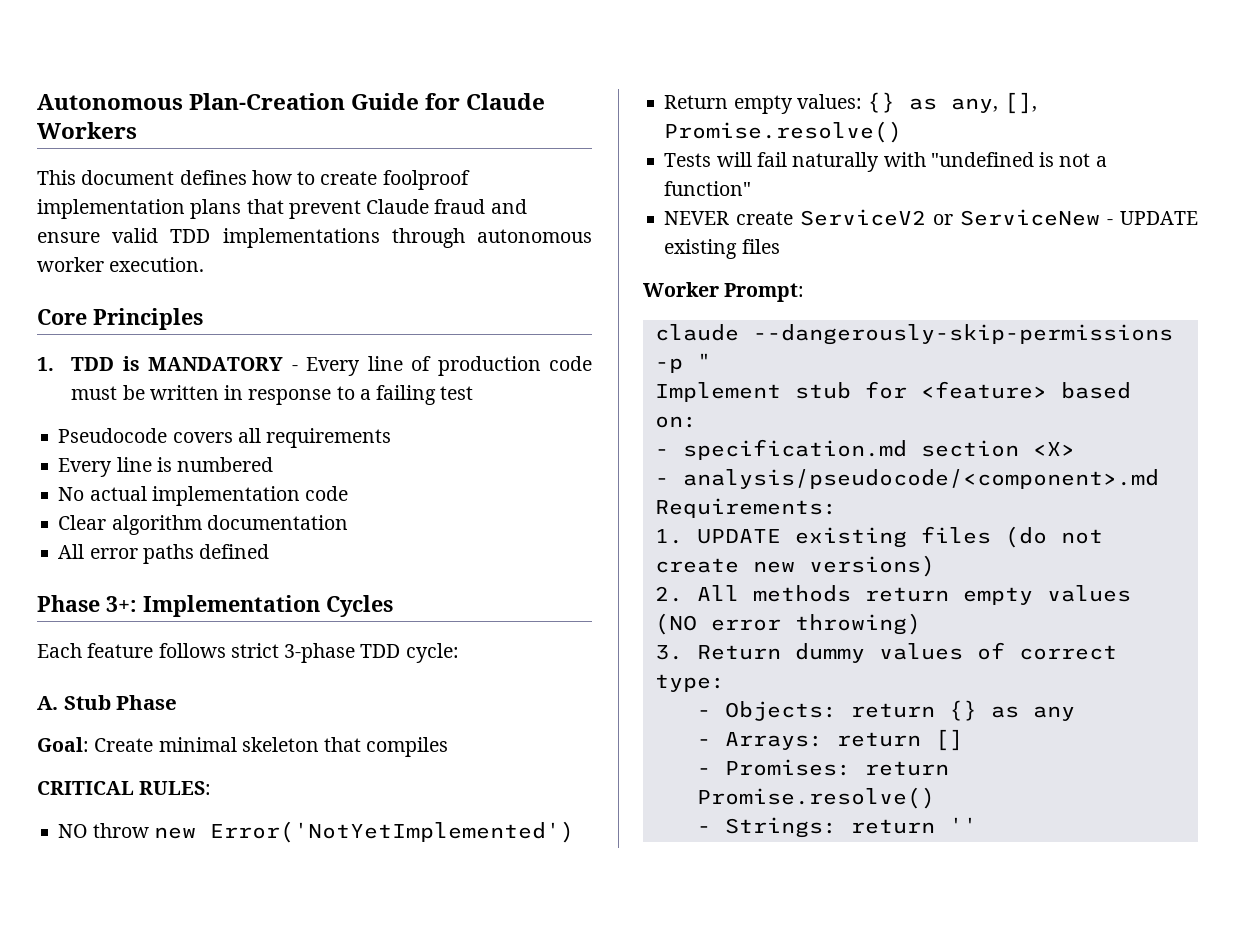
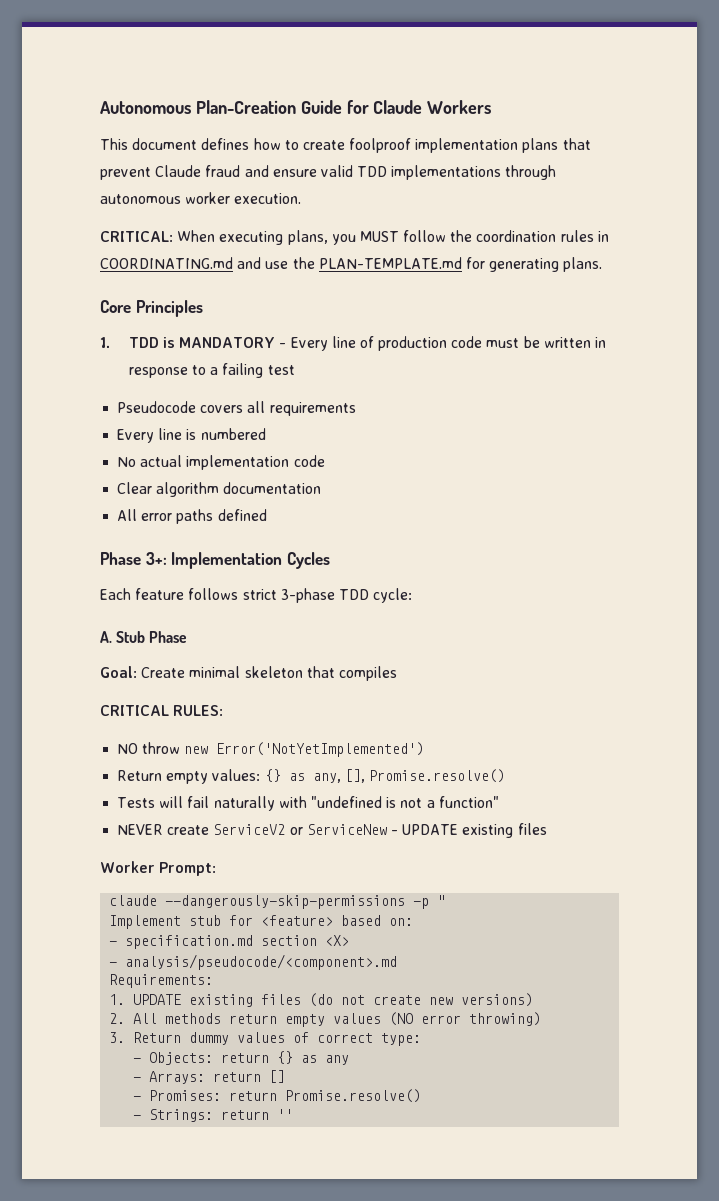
+ CRITICAL: When executing plans, you MUST follow the coordination rules in COORDINATING.md and use the PLAN-TEMPLATE.md for generating plans.

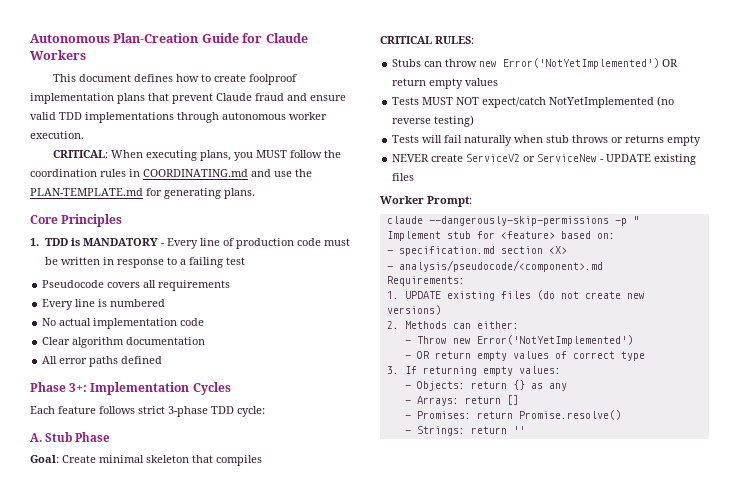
- NO throw new Error('NotYetImplemented')
- Return empty values: {} as any, [], Promise.resolve()
- Tests will fail naturally with "undefined is not a function"
+ Stubs can throw new Error('NotYetImplemented') OR return empty values
+ Tests MUST NOT expect/catch NotYetImplemented (no reverse testing)
+ Tests will fail naturally when stub throws or returns empty
- 2. All methods return empty values (NO error throwing)
- 3. Return dummy values of correct type:
+ 2. Methods can either:
+ - Throw new Error('NotYetImplemented')
+ - OR return empty values of correct type
+ 3. If returning empty values:

